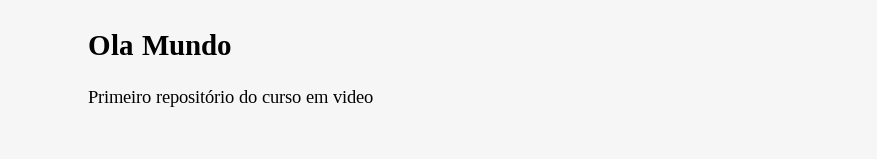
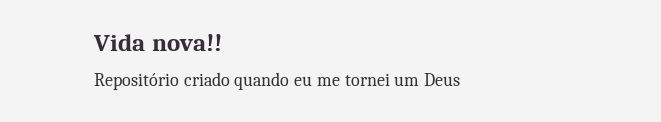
- Ola Mundo
- Primeiro repositório do curso em video
+ Vida nova!!
+ Repositório criado quando eu me tornei um Deus

